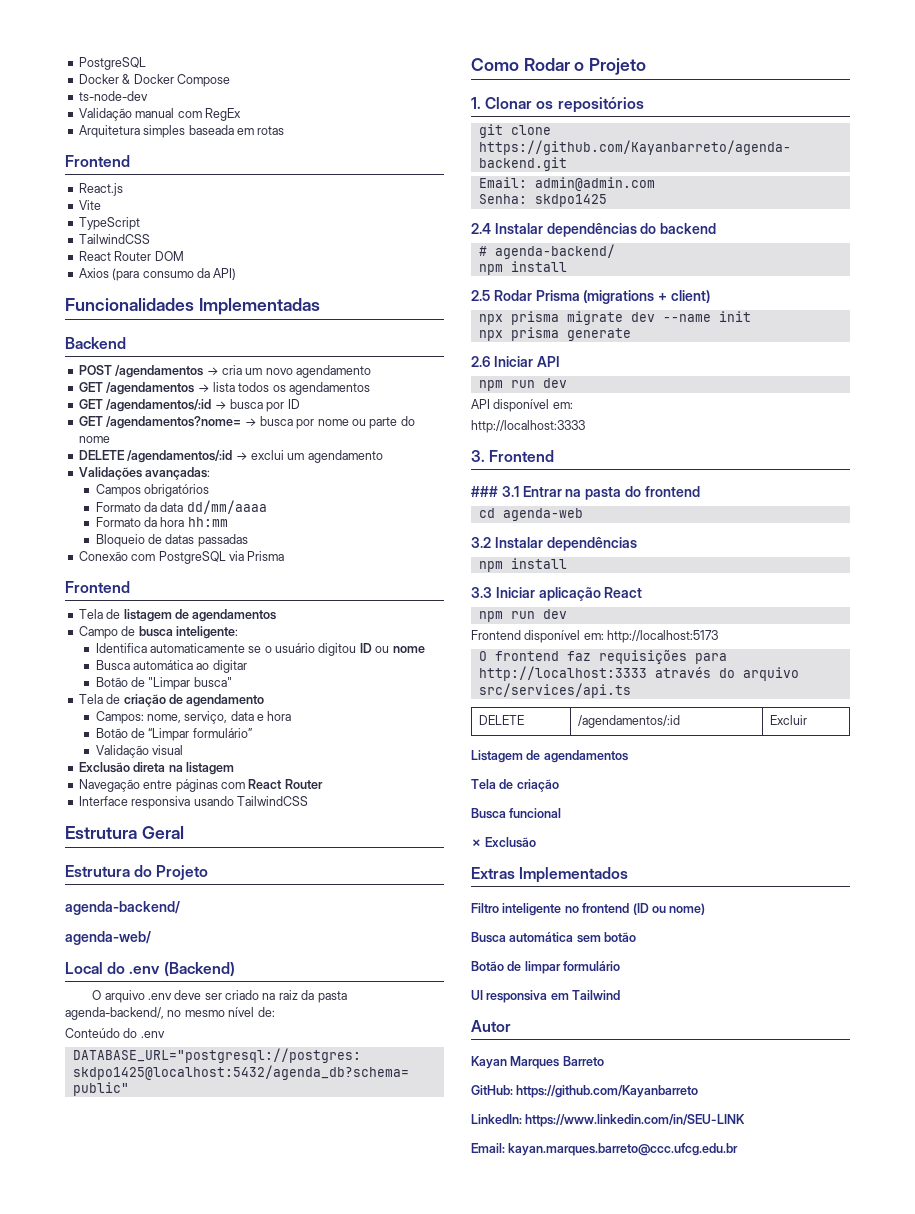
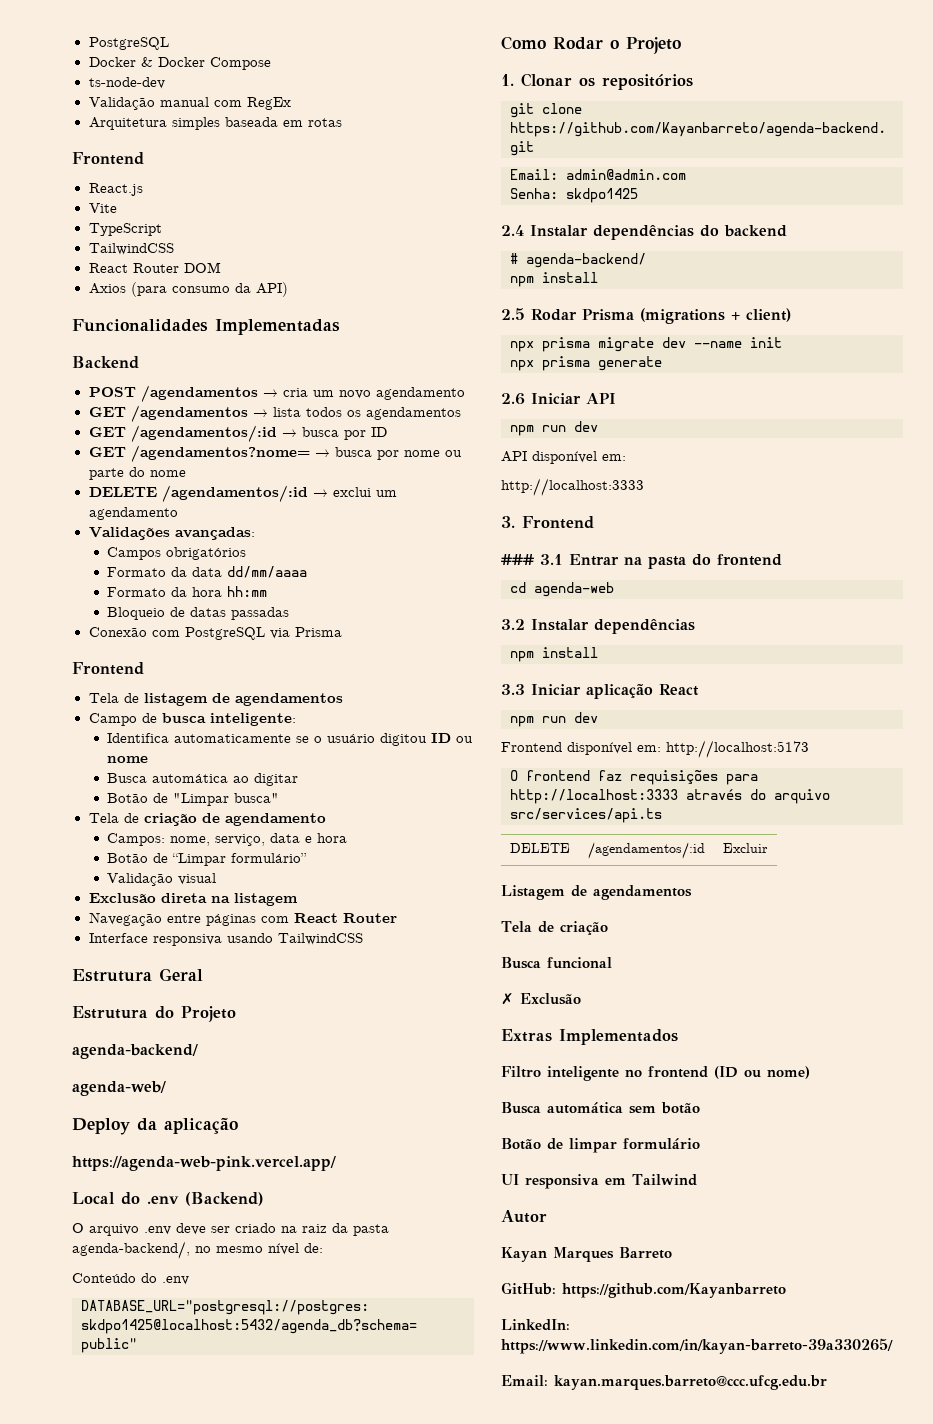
+ Deploy da aplicação
+ https://agenda-web-pink.vercel.app/
- LinkedIn: https://www.linkedin.com/in/SEU-LINK
+ LinkedIn: https://www.linkedin.com/in/kayan-barreto-39a330265/

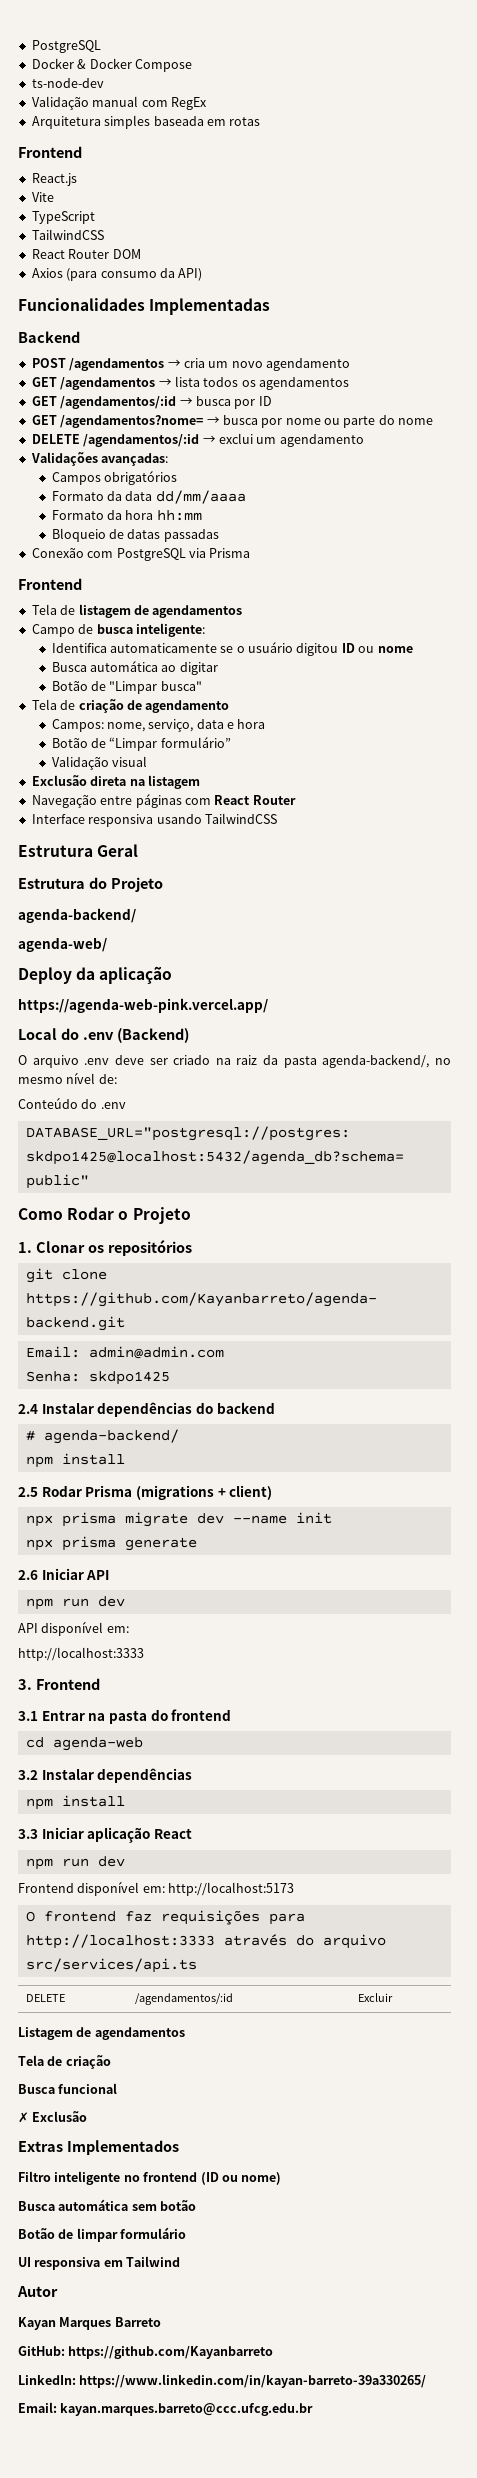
- ### 3.1 Entrar na pasta do frontend
+ 3.1 Entrar na pasta do frontend

